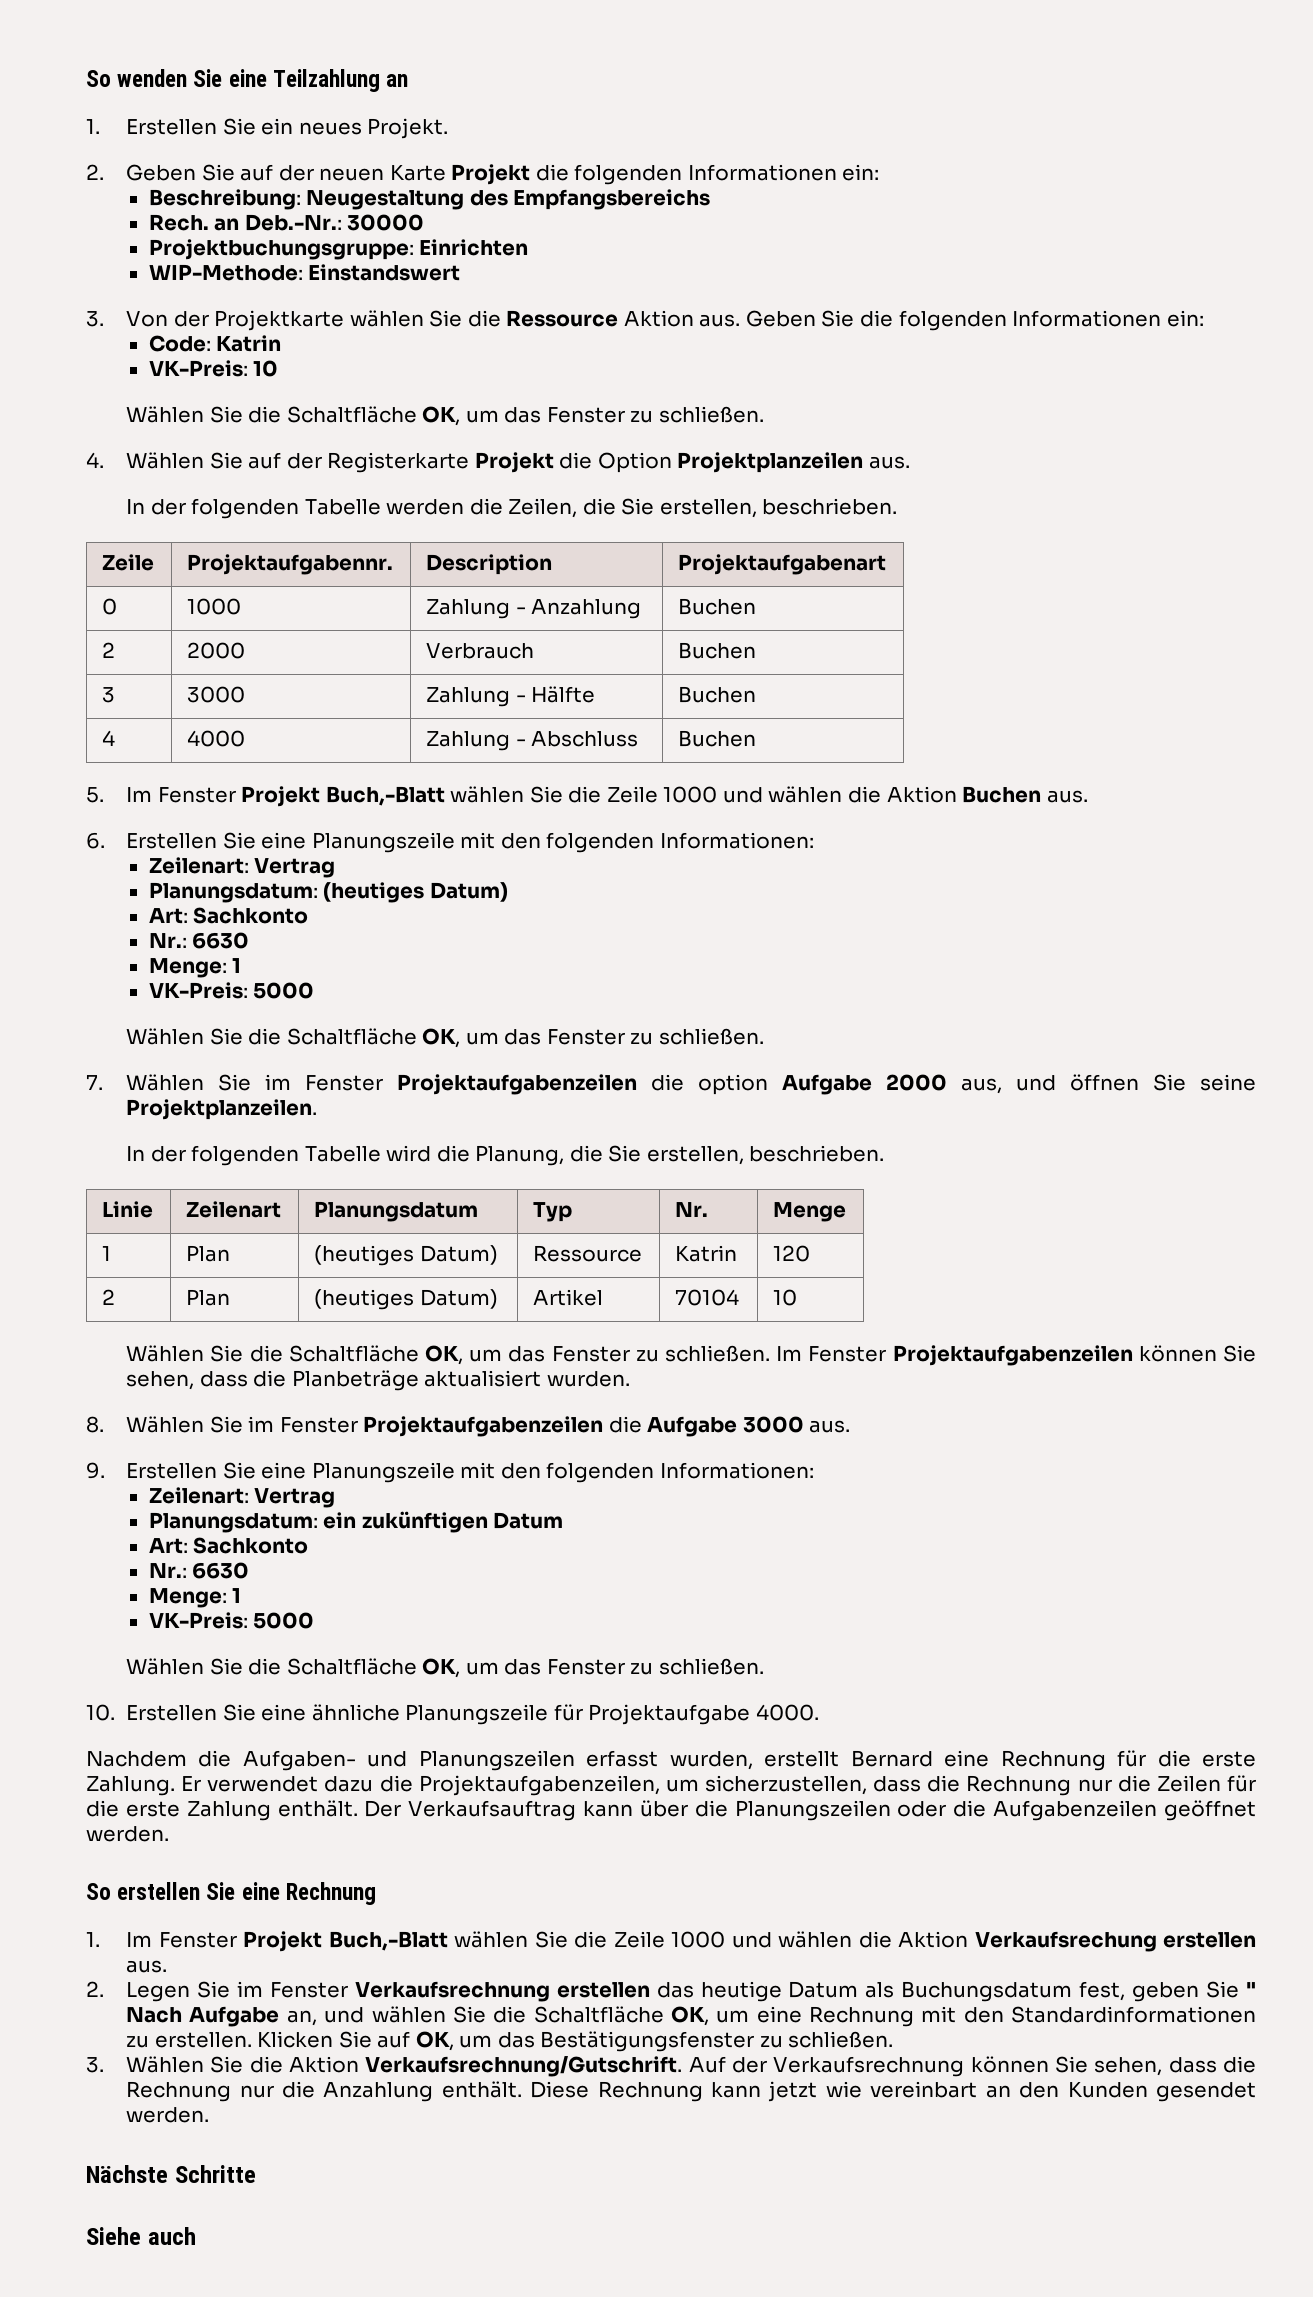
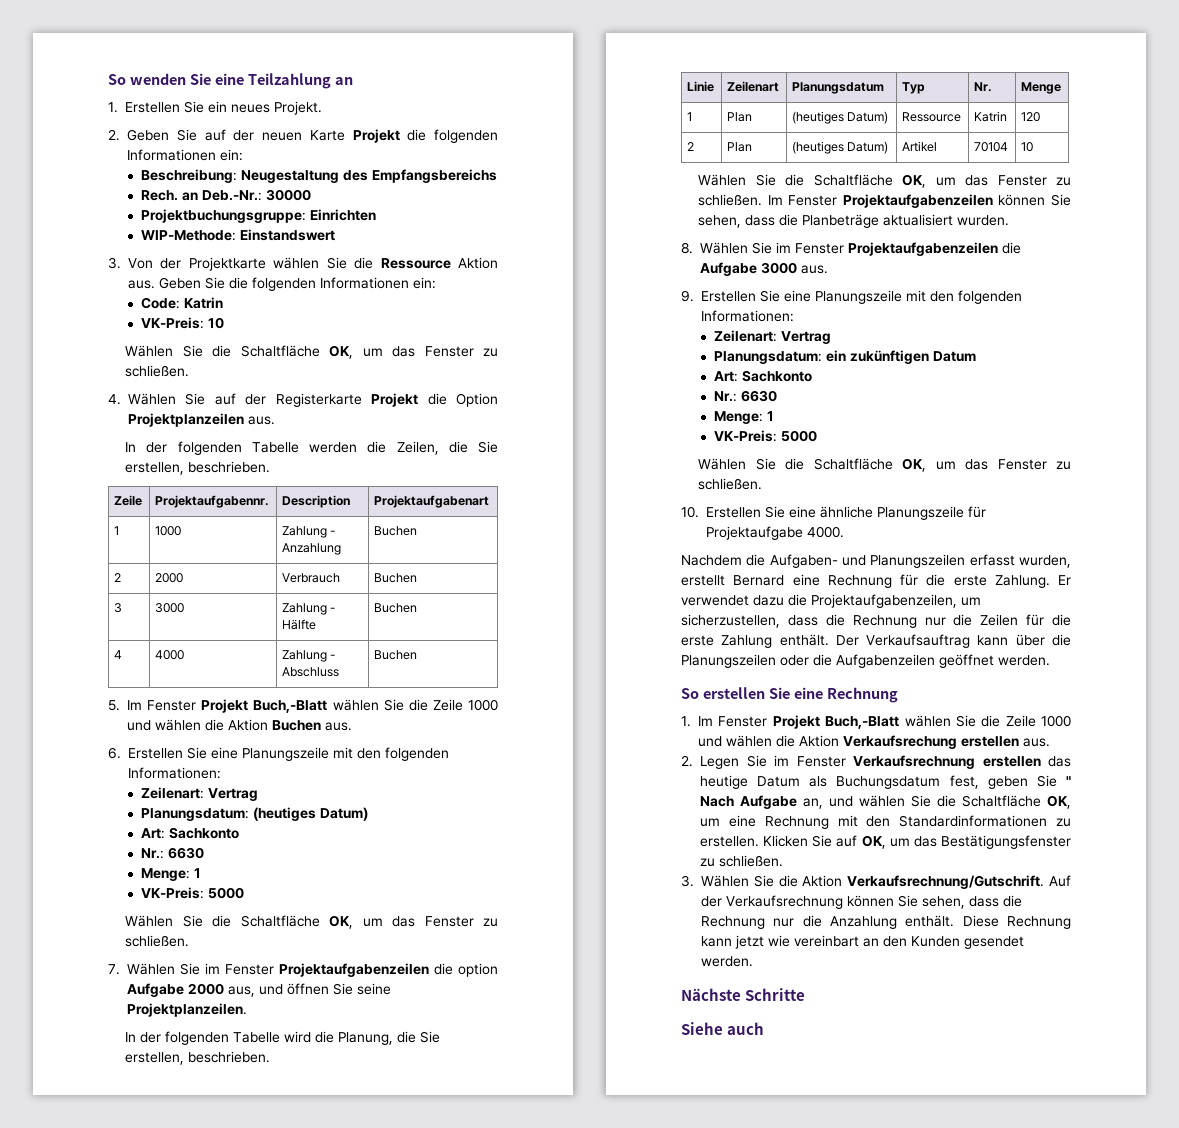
- 0 | 1000 | Zahlung - Anzahlung | Buchen
+ 1 | 1000 | Zahlung - Anzahlung | Buchen

